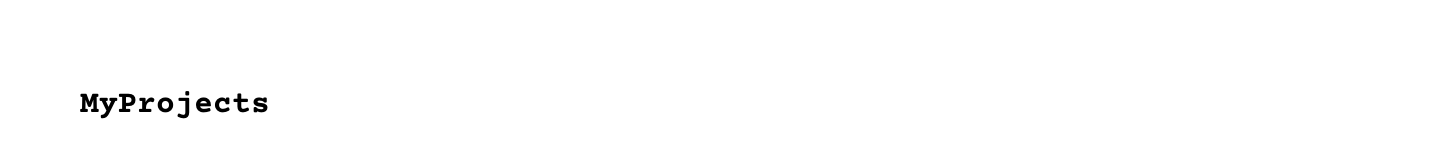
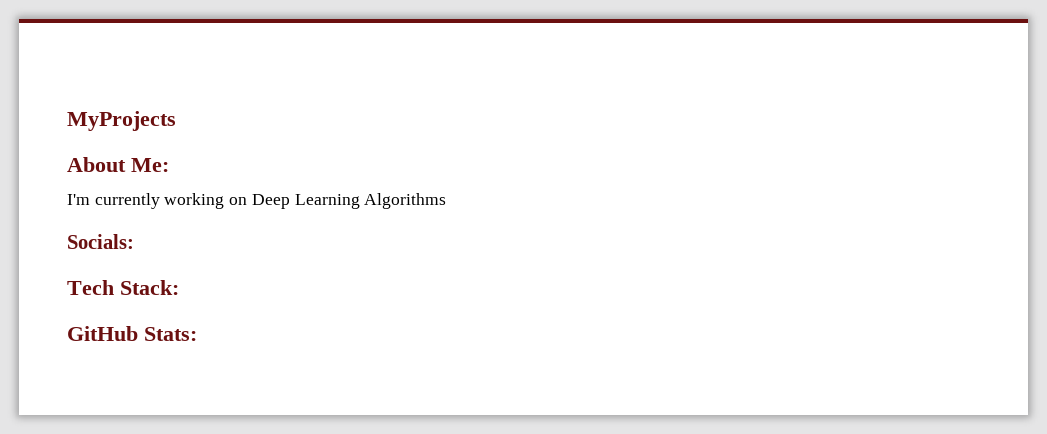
+ About Me:
+ I'm currently working on Deep Learning Algorithms
+ Socials:
+ Tech Stack:
+ GitHub Stats:

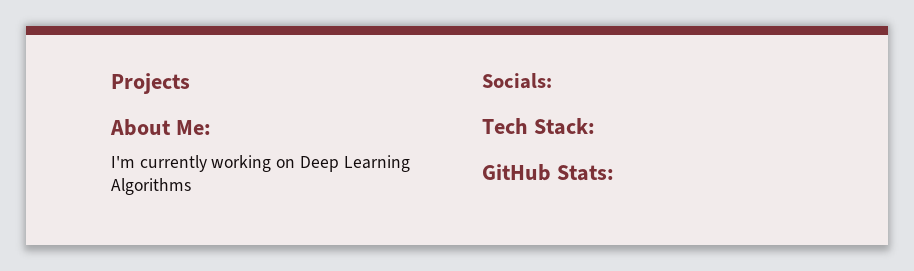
- MyProjects
+ Projects

